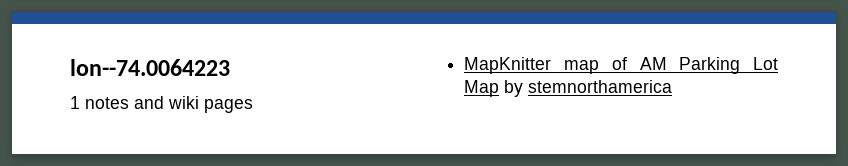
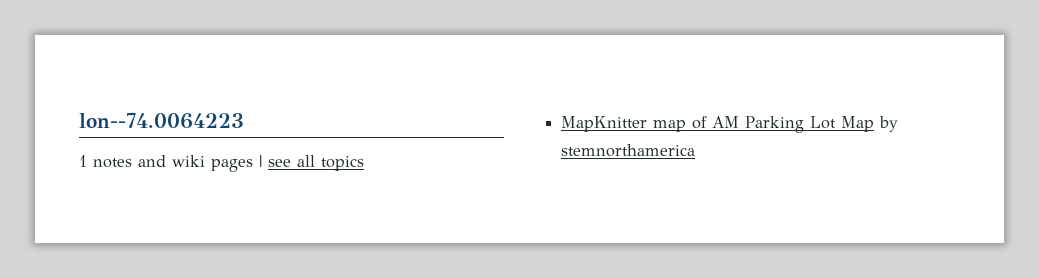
- 1 notes and wiki pages
+ 1 notes and wiki pages | see all topics

